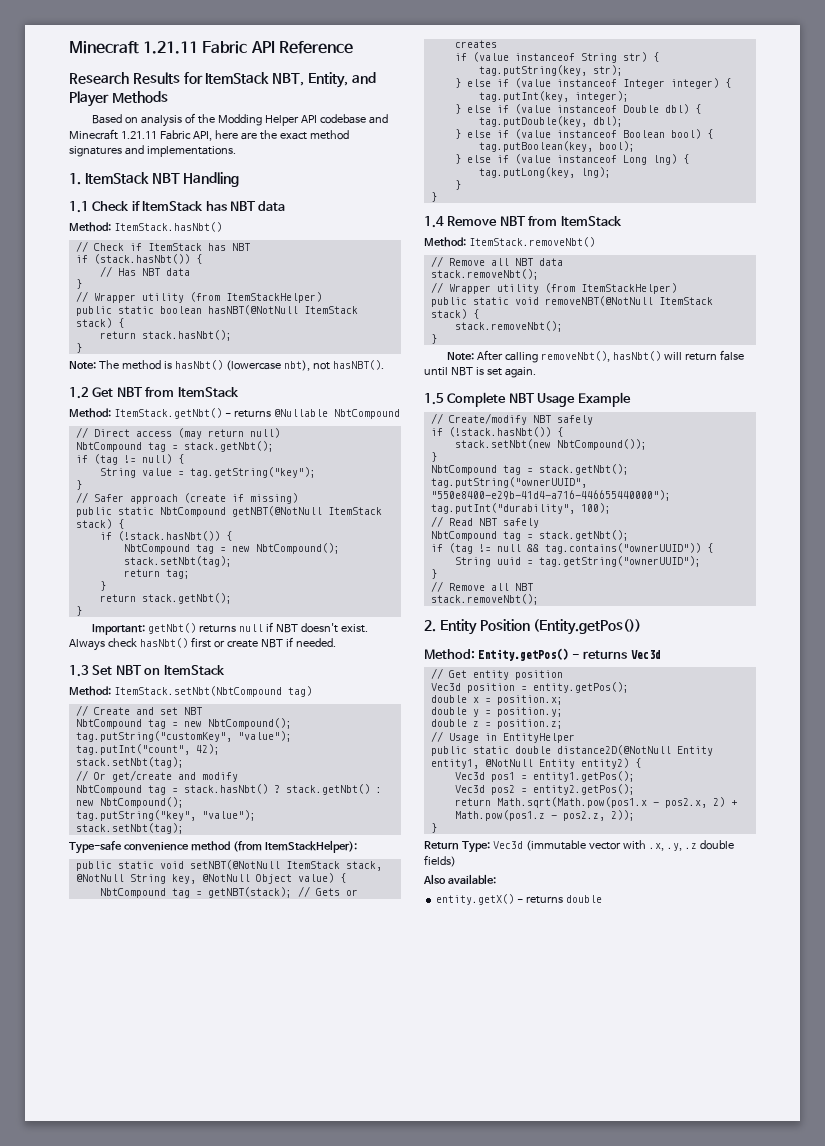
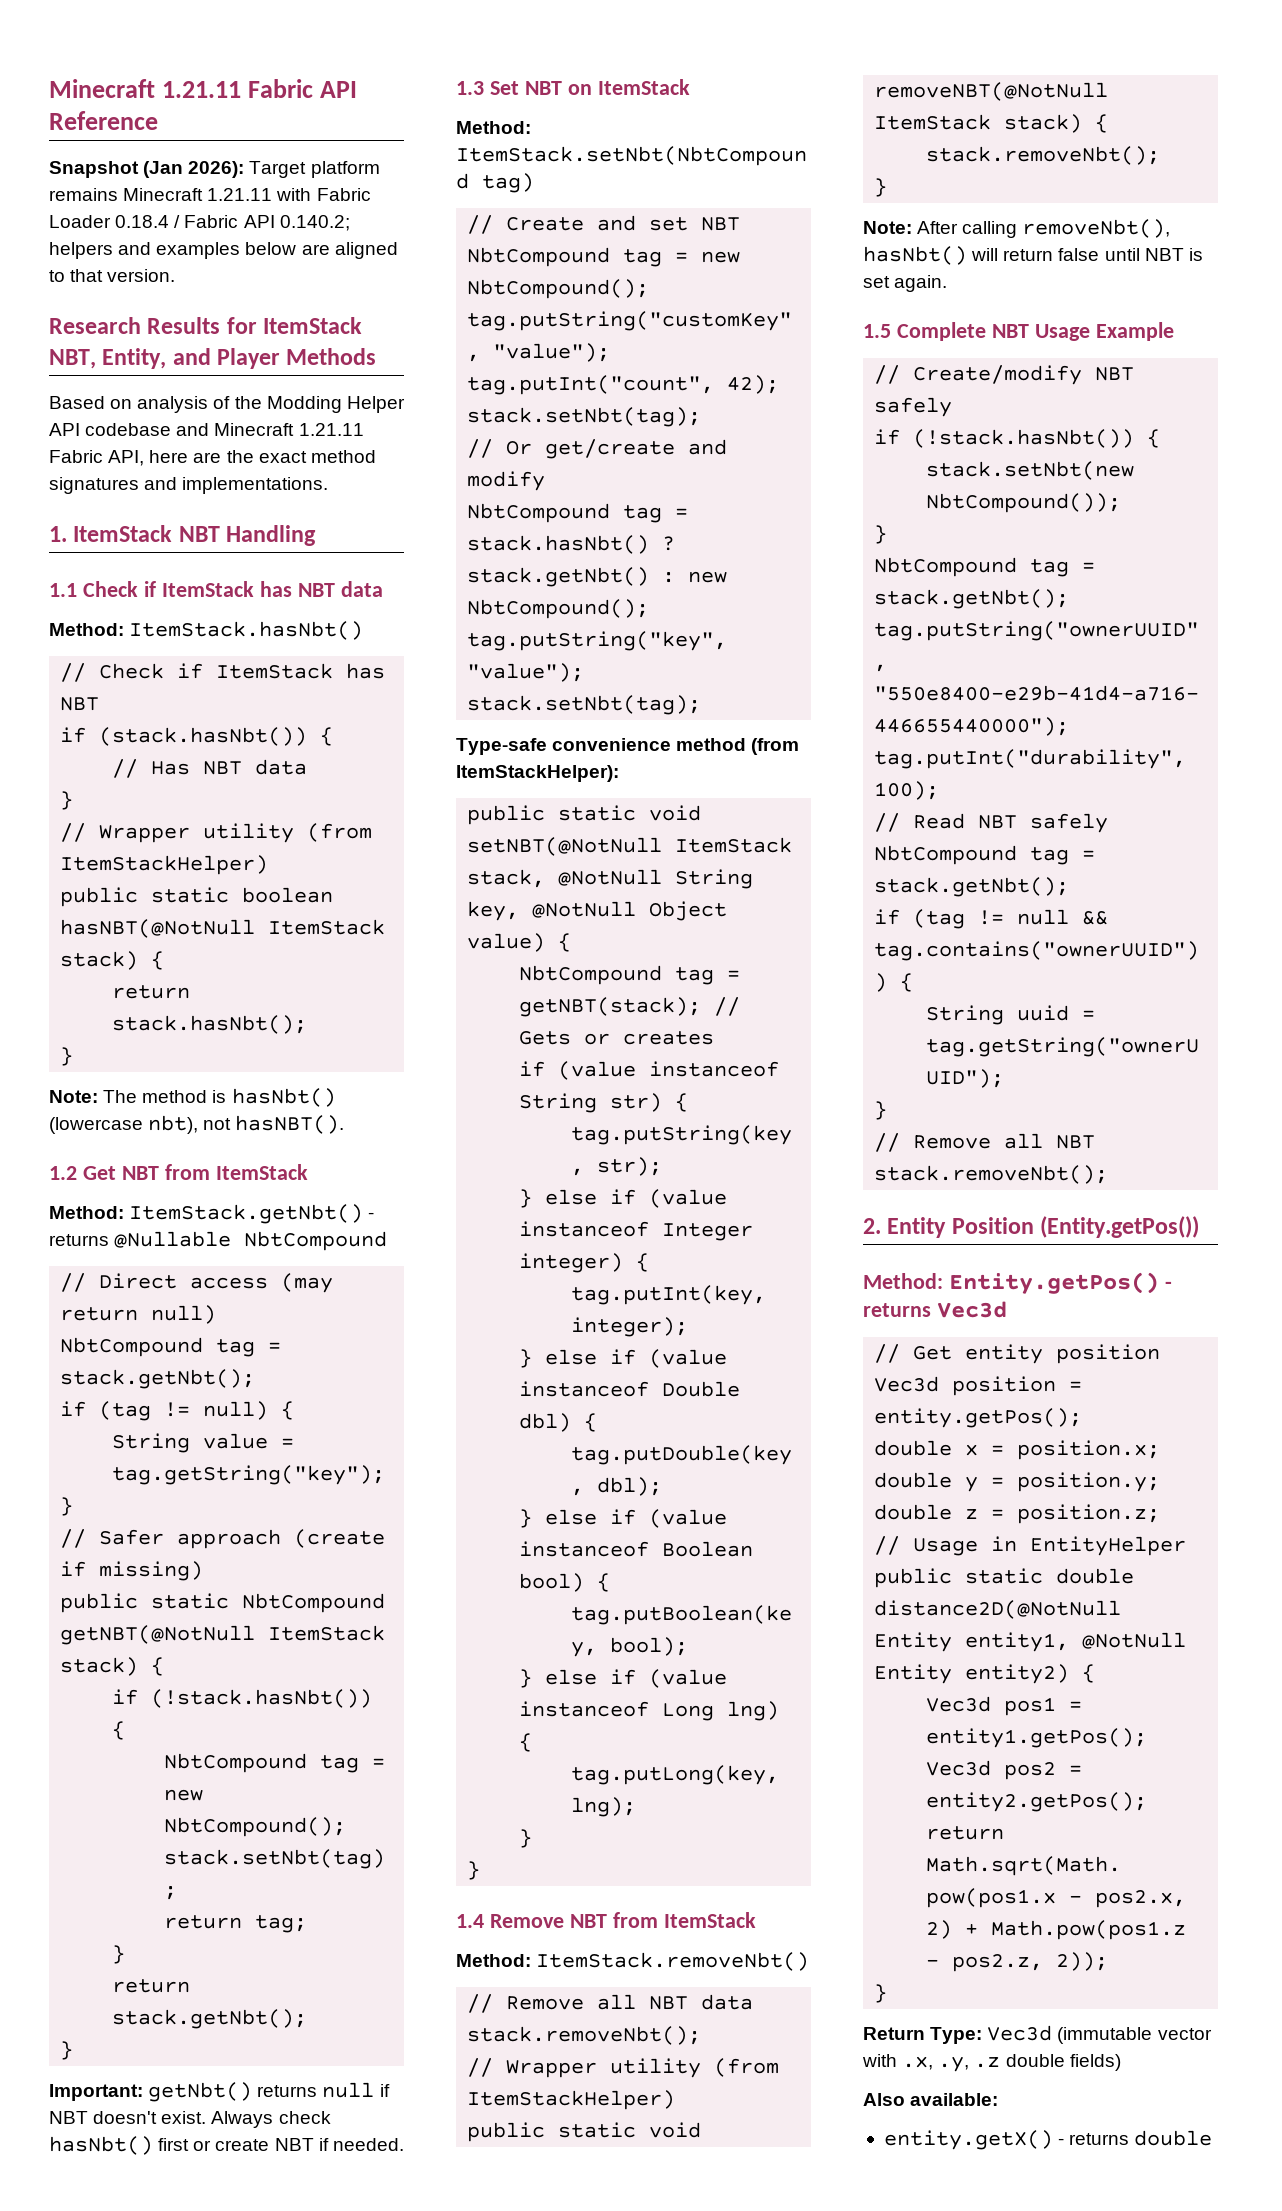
+ Snapshot (Jan 2026): Target platform remains Minecraft 1.21.11 with Fabric Loader 0.18.4 / Fabric API 0.140.2; helpers and examples below are aligned to that version.

